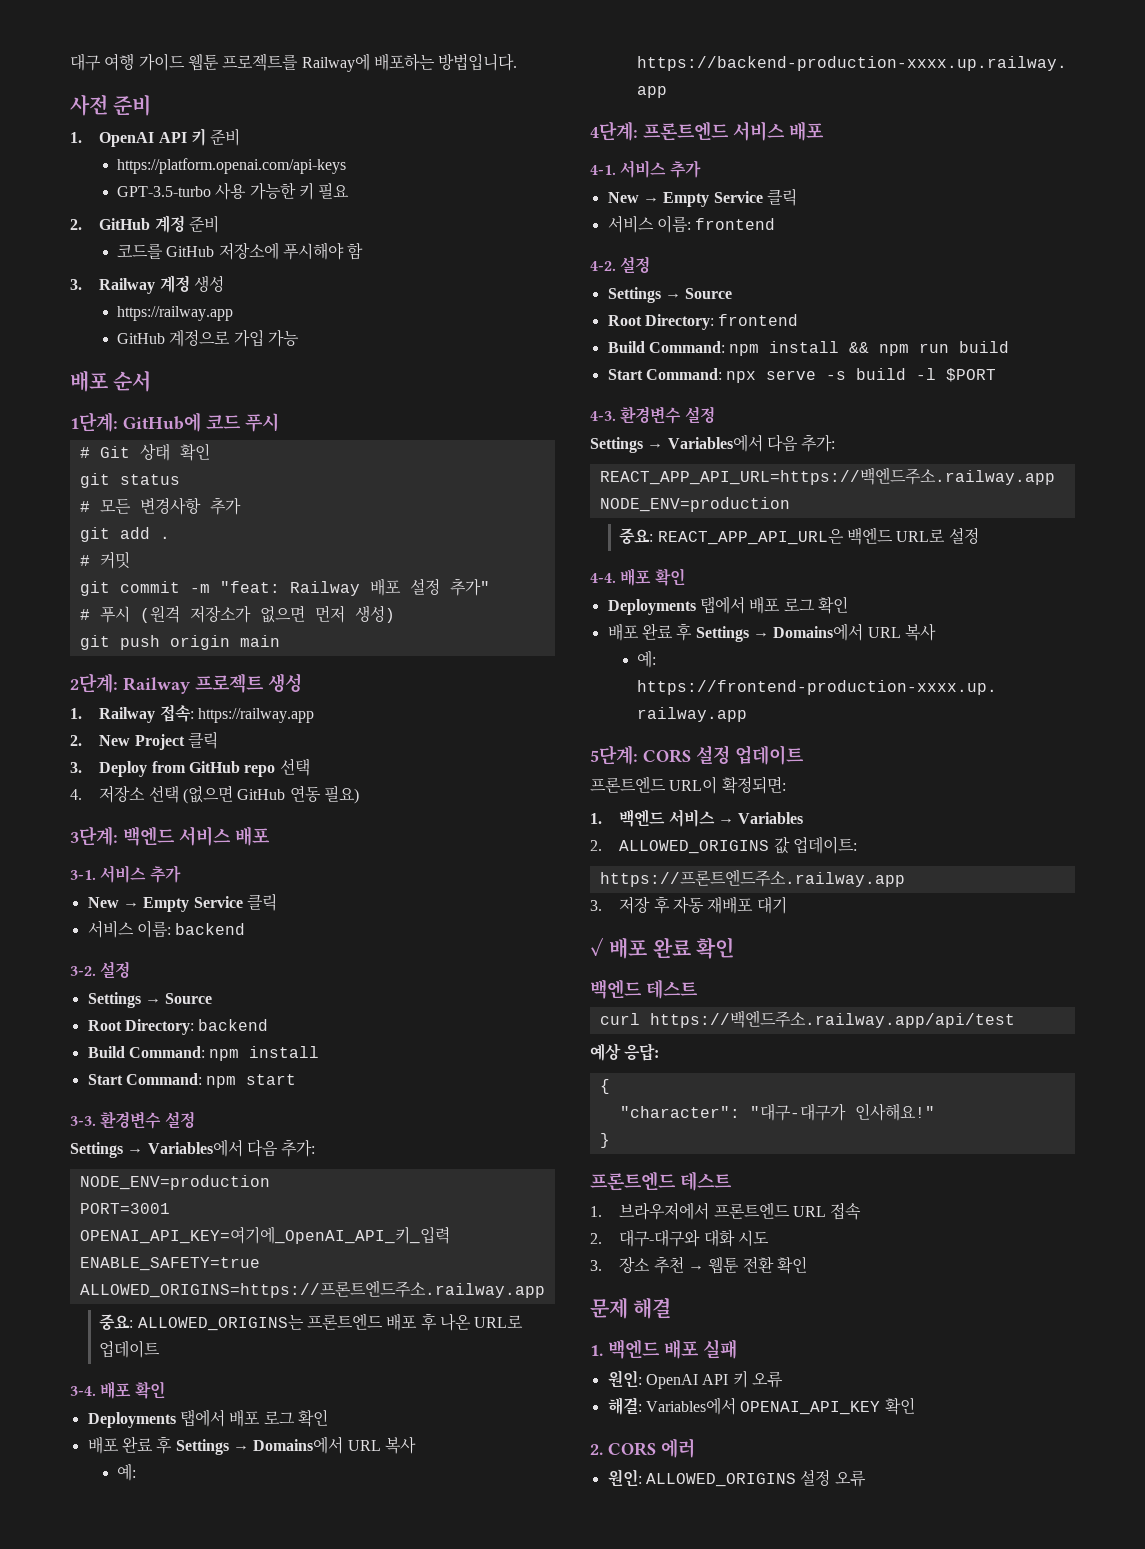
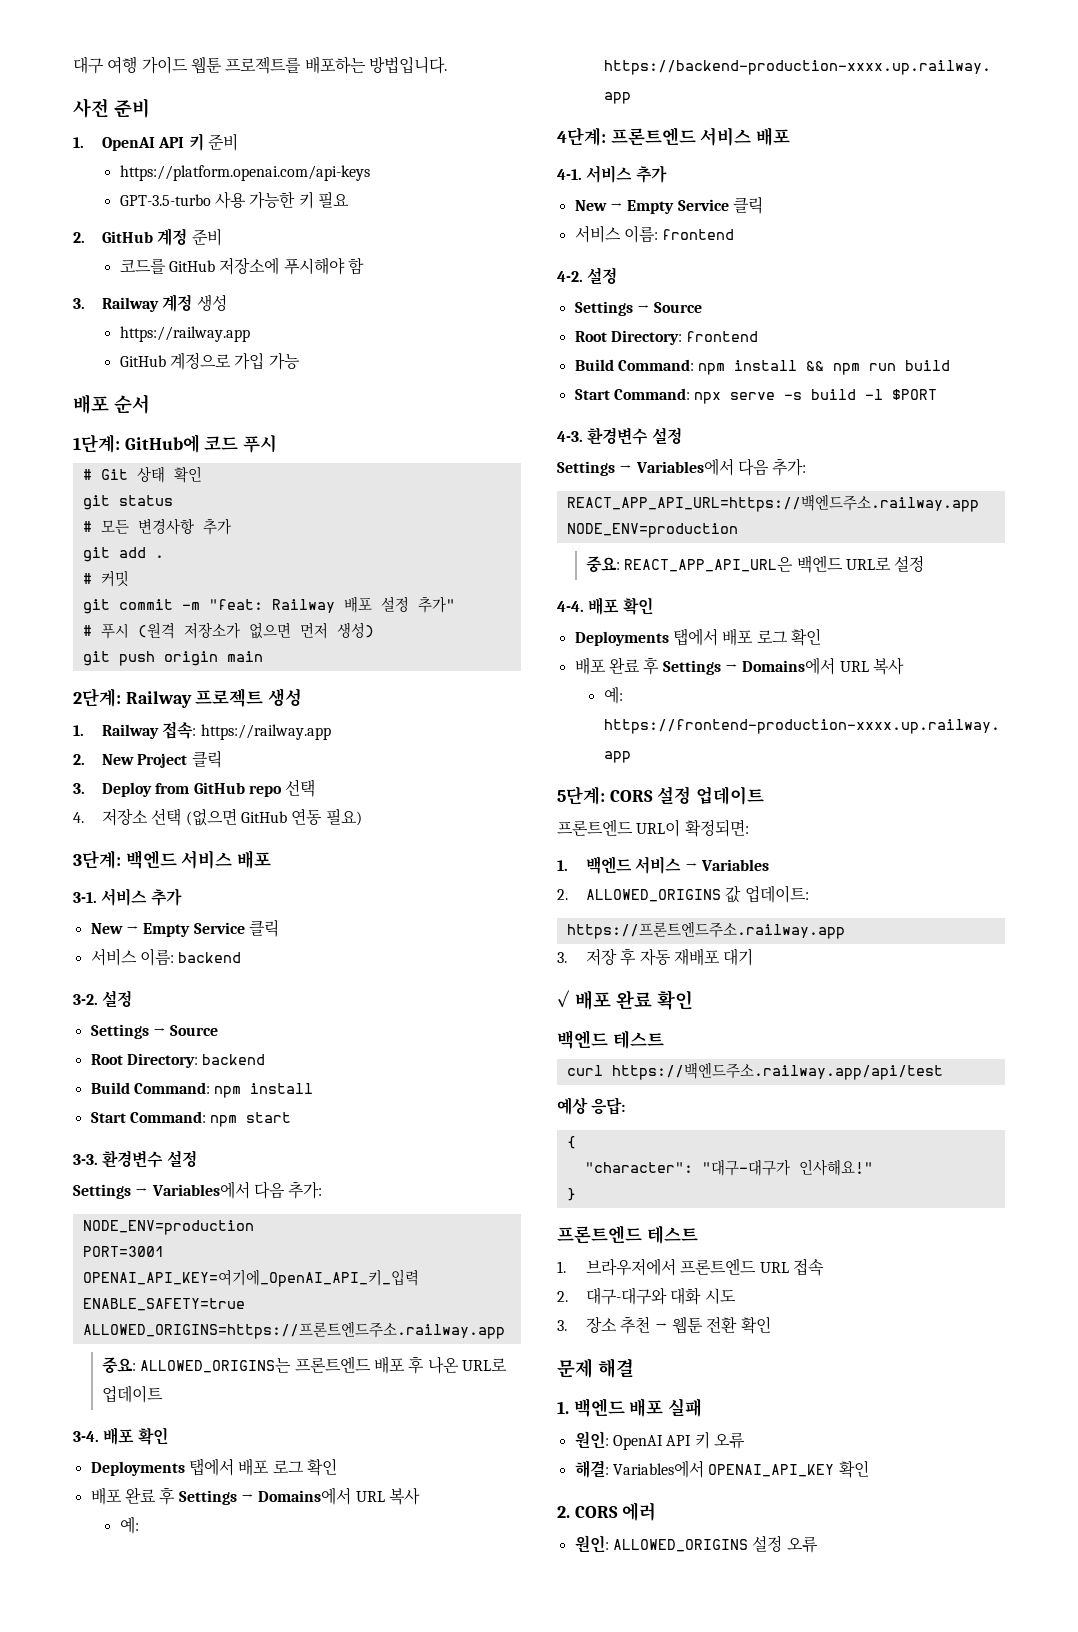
- 대구 여행 가이드 웹툰 프로젝트를 Railway에 배포하는 방법입니다.
+ 대구 여행 가이드 웹툰 프로젝트를 배포하는 방법입니다.

